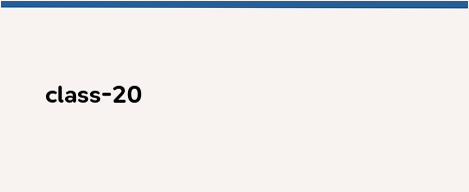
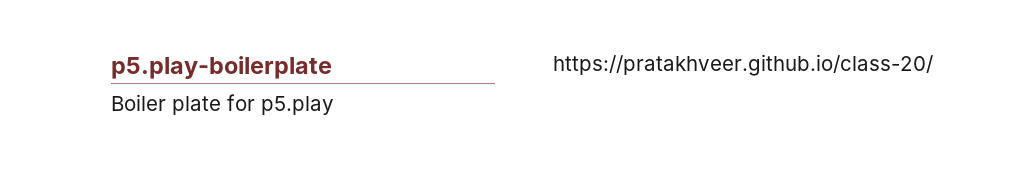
- class-20
+ p5.play-boilerplate
+ Boiler plate for p5.play https://pratakhveer.github.io/class-20/

